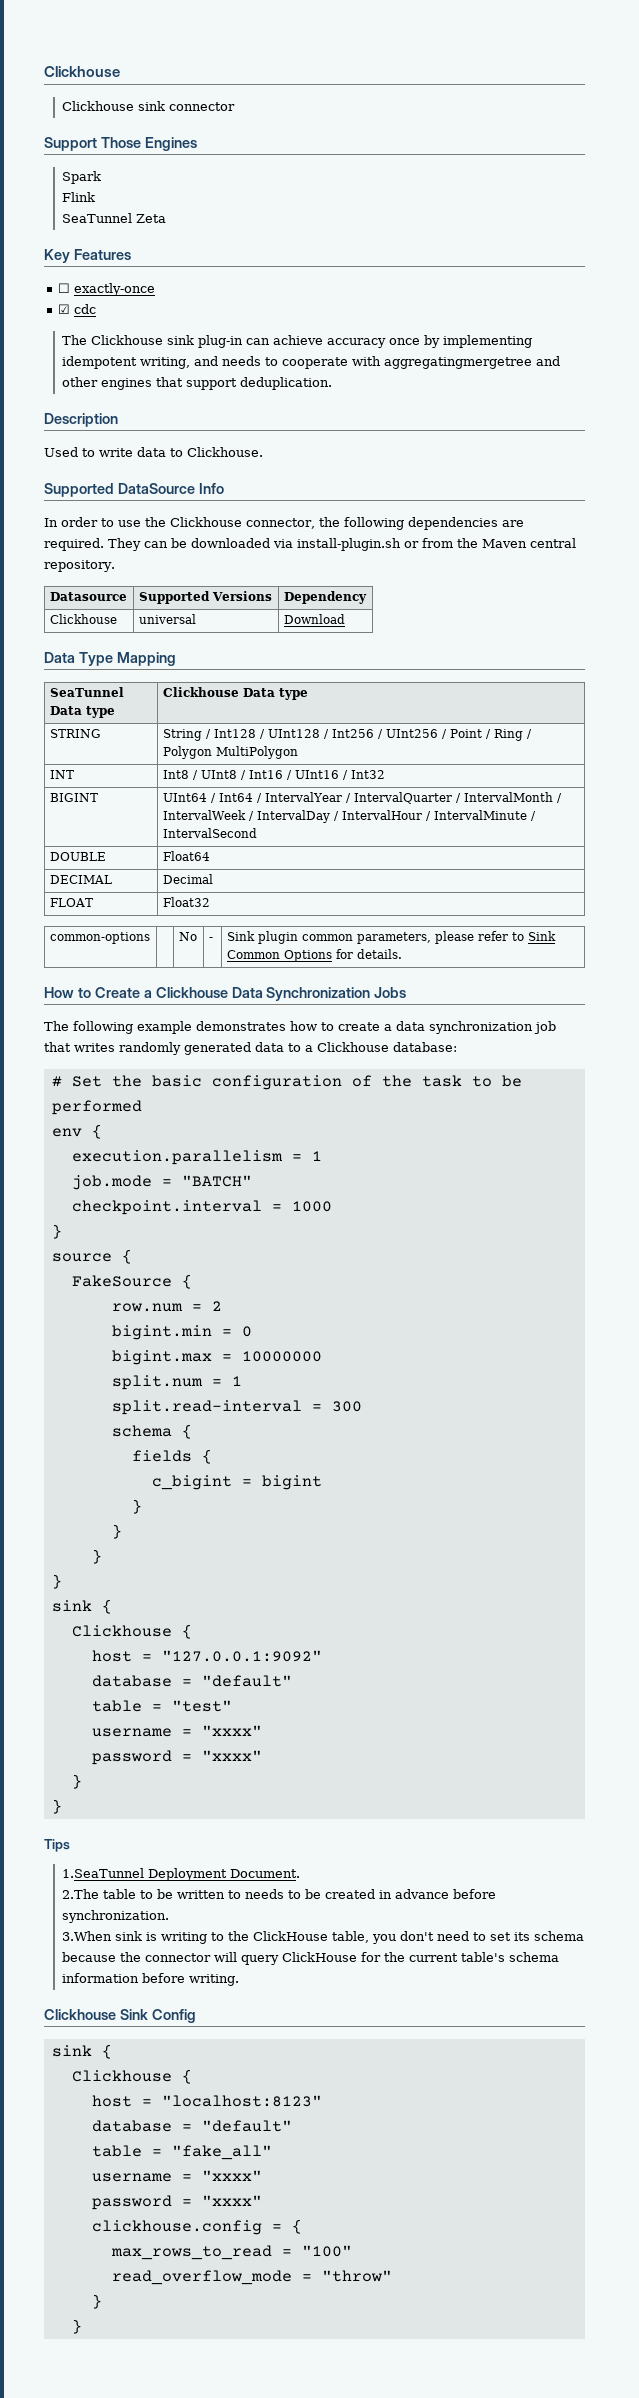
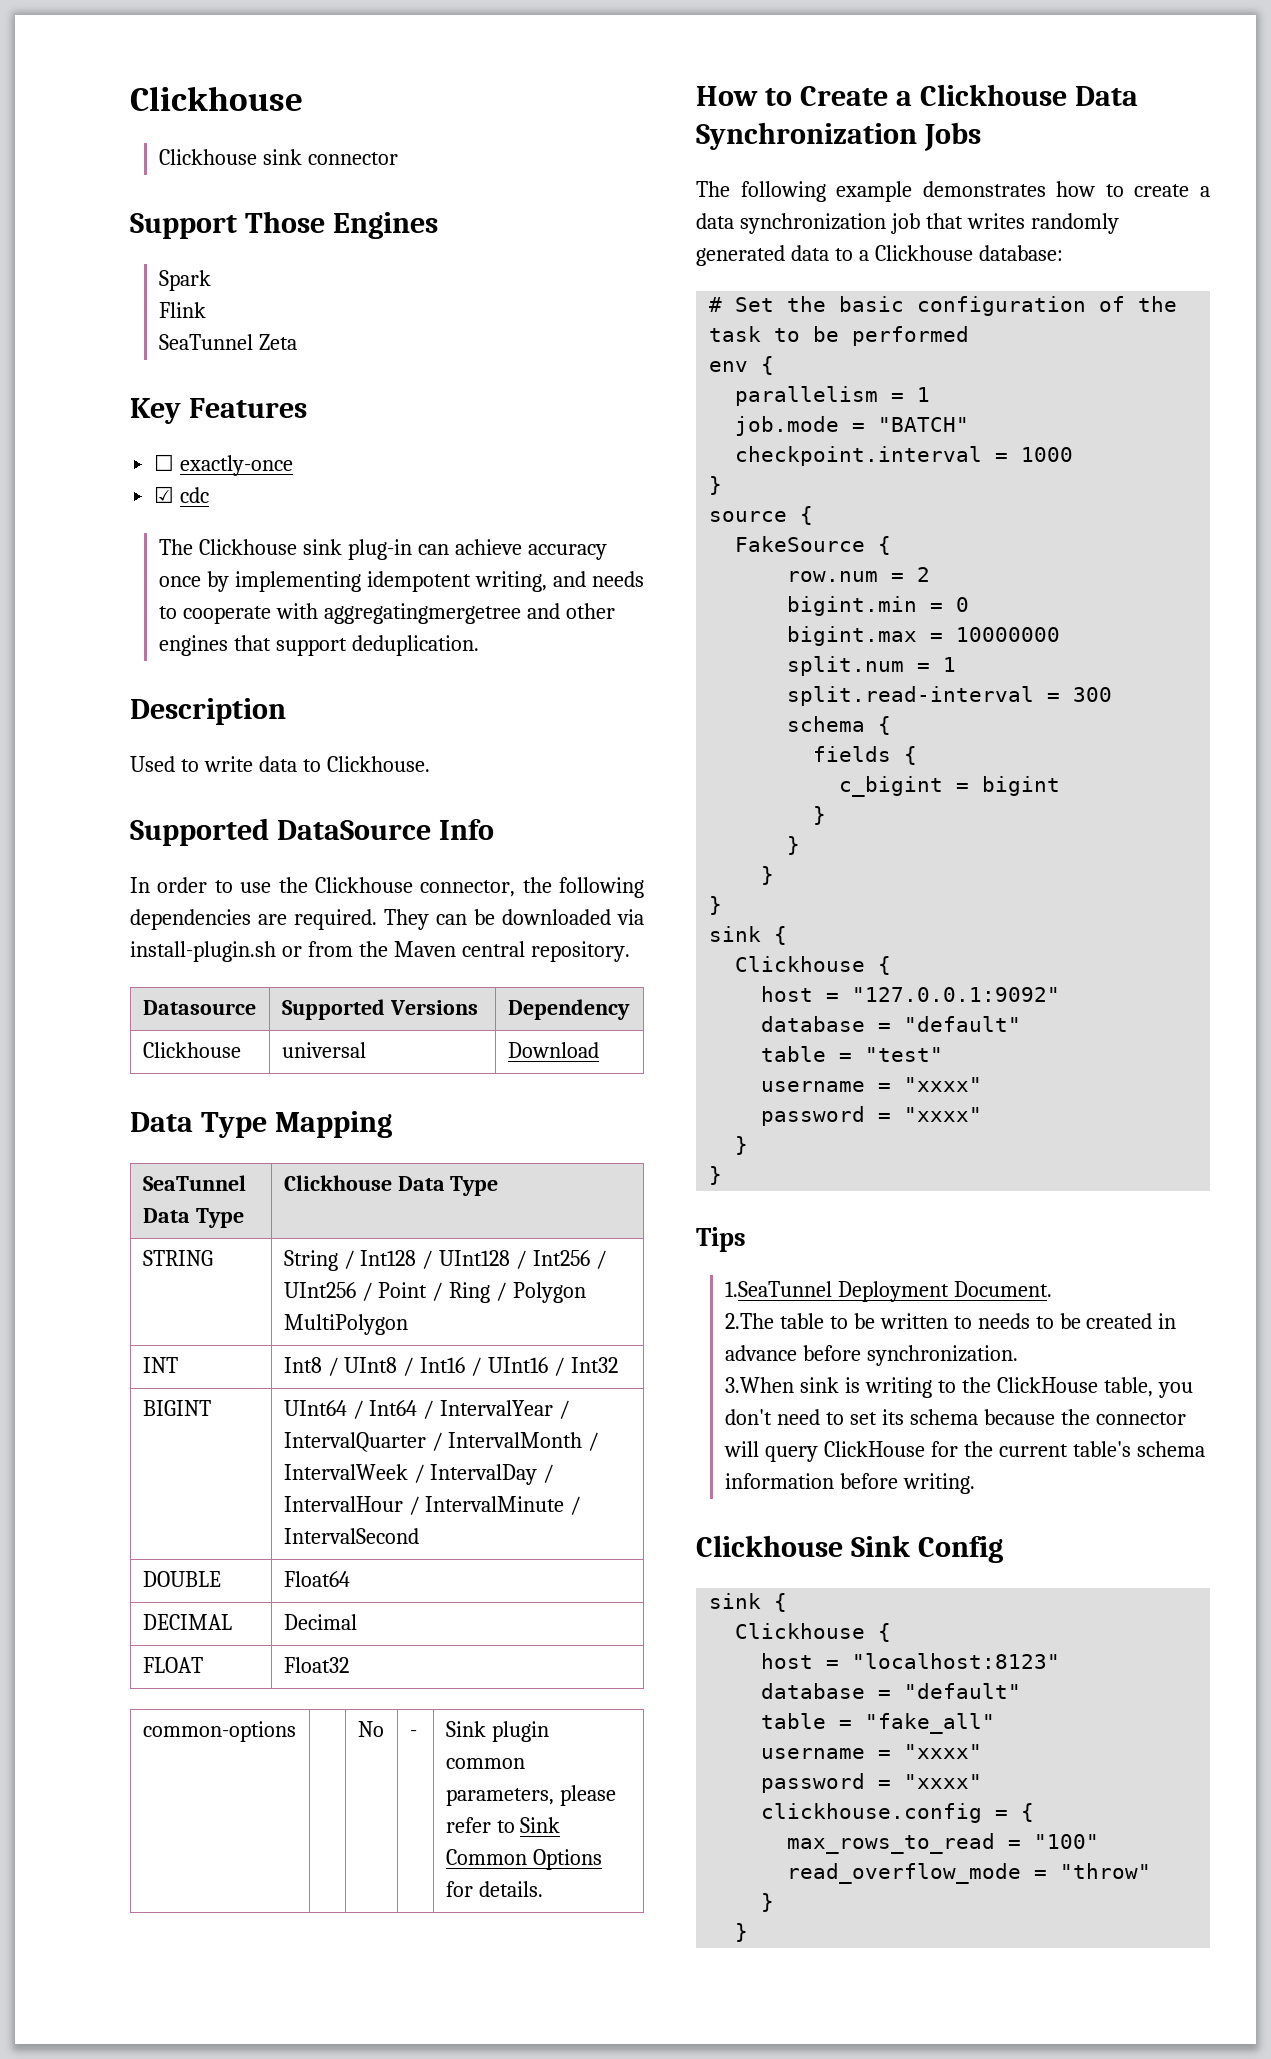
- SeaTunnel Data type | Clickhouse Data type
+ SeaTunnel Data Type | Clickhouse Data Type
- execution.parallelism = 1
+ parallelism = 1

